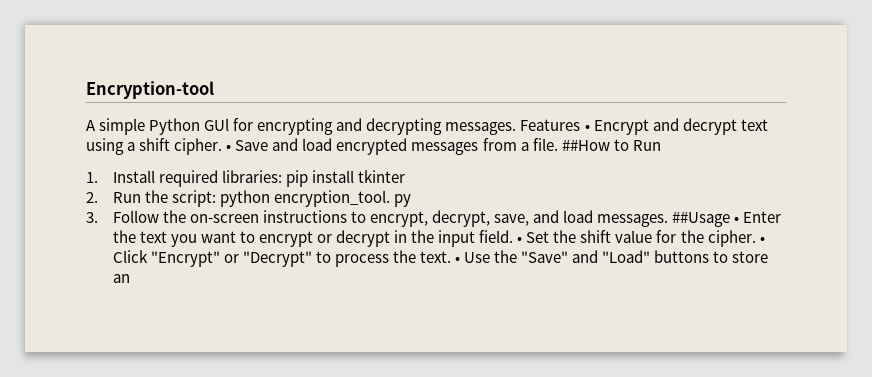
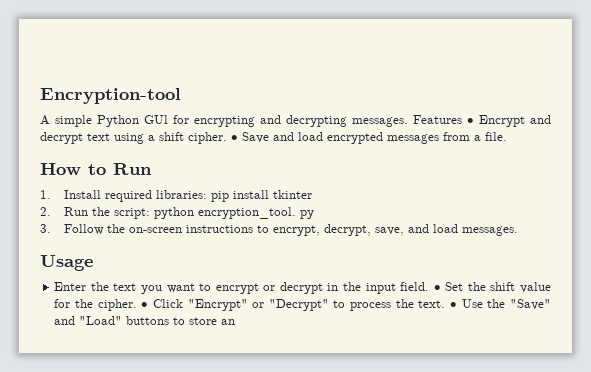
- • Save and load encrypted messages from a file. ##How to Run
+ • Save and load encrypted messages from a file.
+ How to Run
- 3. Follow the on-screen instructions to encrypt, decrypt, save, and load messages. ##Usage • Enter the text you want to encrypt or decrypt in the input field.
+ 3. Follow the on-screen instructions to encrypt, decrypt, save, and load messages.
+ Usage
+ Enter the text you want to encrypt or decrypt in the input field.

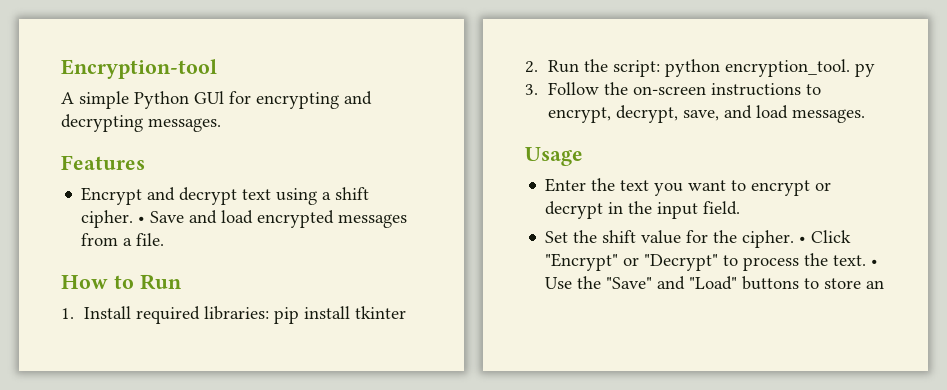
- A simple Python GUl for encrypting and decrypting messages. Features • Encrypt and decrypt text using a shift cipher.
+ A simple Python GUl for encrypting and decrypting messages.
+ Features
+ Encrypt and decrypt text using a shift cipher.
- Enter the text you want to encrypt or decrypt in the input field. • Set the shift value for the cipher.
+ Enter the text you want to encrypt or decrypt in the input field.
+ Set the shift value for the cipher.

